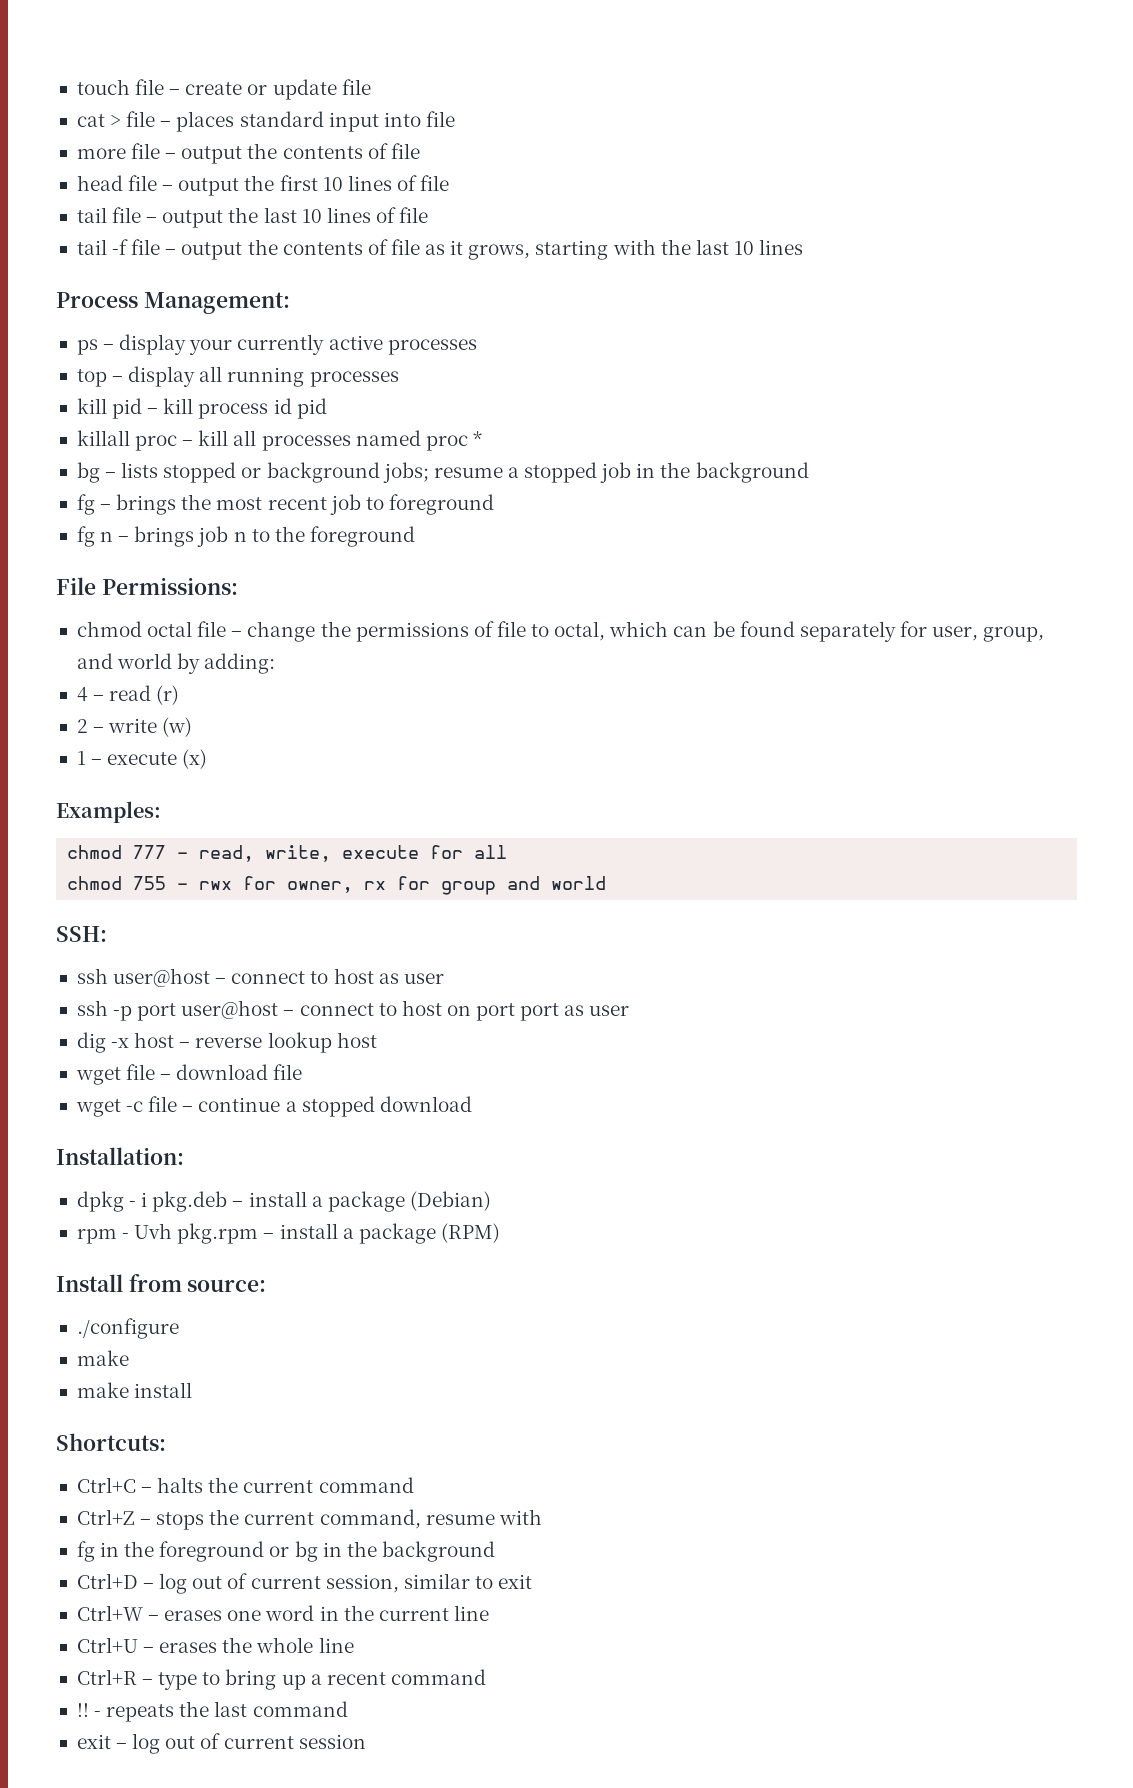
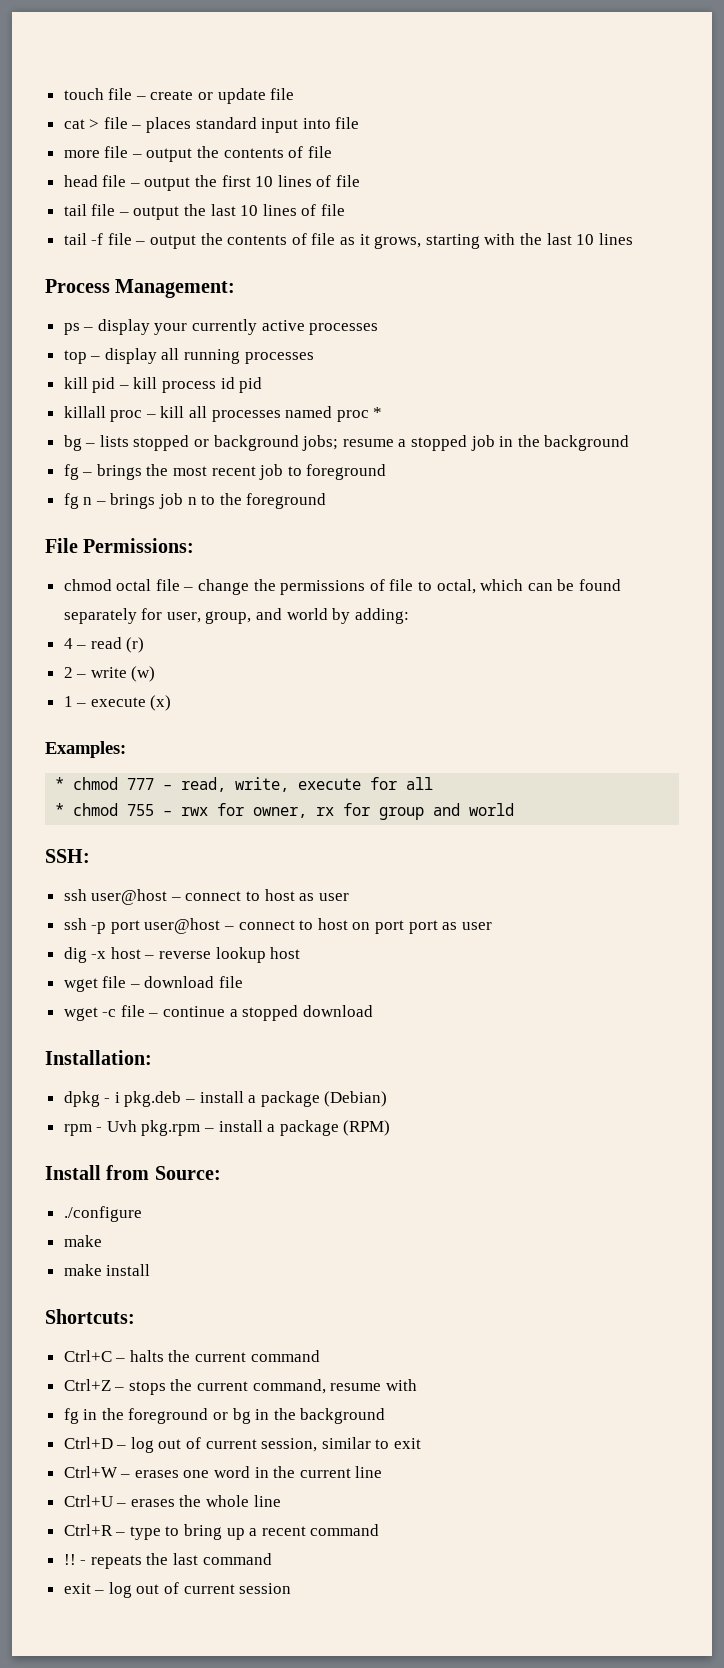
- chmod 777 – read, write, execute for all
+ * chmod 777 – read, write, execute for all
- chmod 755 – rwx for owner, rx for group and world
+ * chmod 755 – rwx for owner, rx for group and world
- Install from source:
+ Install from Source:

